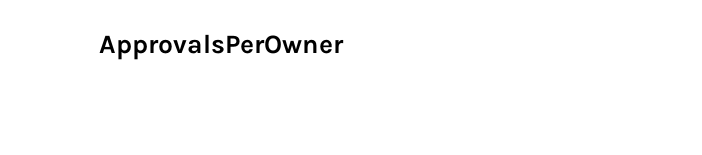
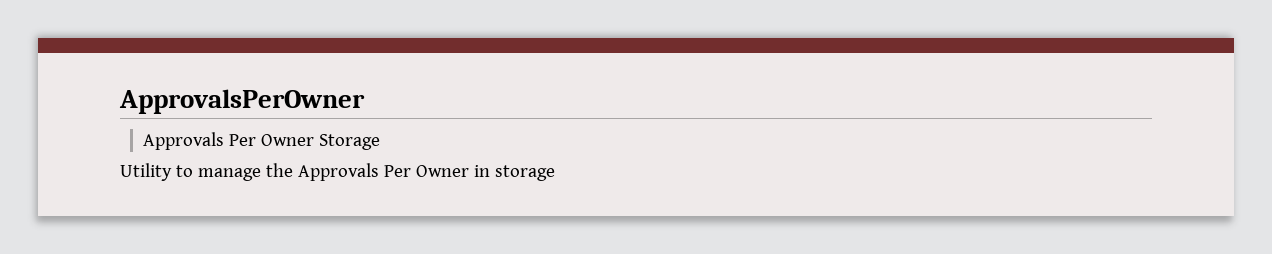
+ Approvals Per Owner Storage
+ Utility to manage the Approvals Per Owner in storage

